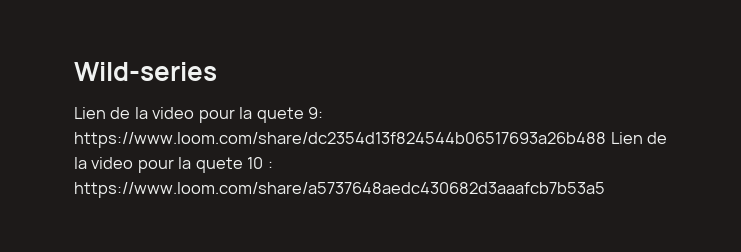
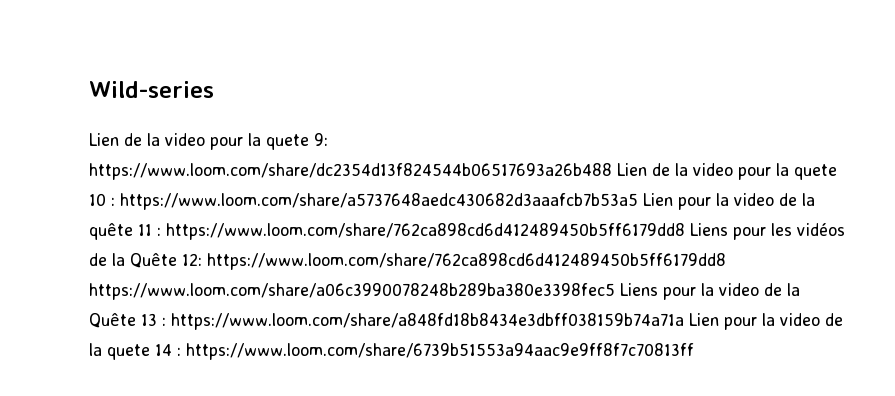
- Lien de la video pour la quete 9: https://www.loom.com/share/dc2354d13f824544b06517693a26b488 Lien de la video pour la quete 10 : https://www.loom.com/share/a5737648aedc430682d3aaafcb7b53a5
+ Lien de la video pour la quete 9: https://www.loom.com/share/dc2354d13f824544b06517693a26b488 Lien de la video pour la quete 10 : https://www.loom.com/share/a5737648aedc430682d3aaafcb7b53a5 Lien pour la video de la quête 11 : https://www.loom.com/share/762ca898cd6d412489450b5ff6179dd8 Liens pour les vidéos de la Quête 12: https://www.loom.com/share/762ca898cd6d412489450b5ff6179dd8 https://www.loom.com/share/a06c3990078248b289ba380e3398fec5 Liens pour la video de la Quête 13 : https://www.loom.com/share/a848fd18b8434e3dbff038159b74a71a Lien pour la video de la quete 14 : https://www.loom.com/share/6739b51553a94aac9e9ff8f7c70813ff

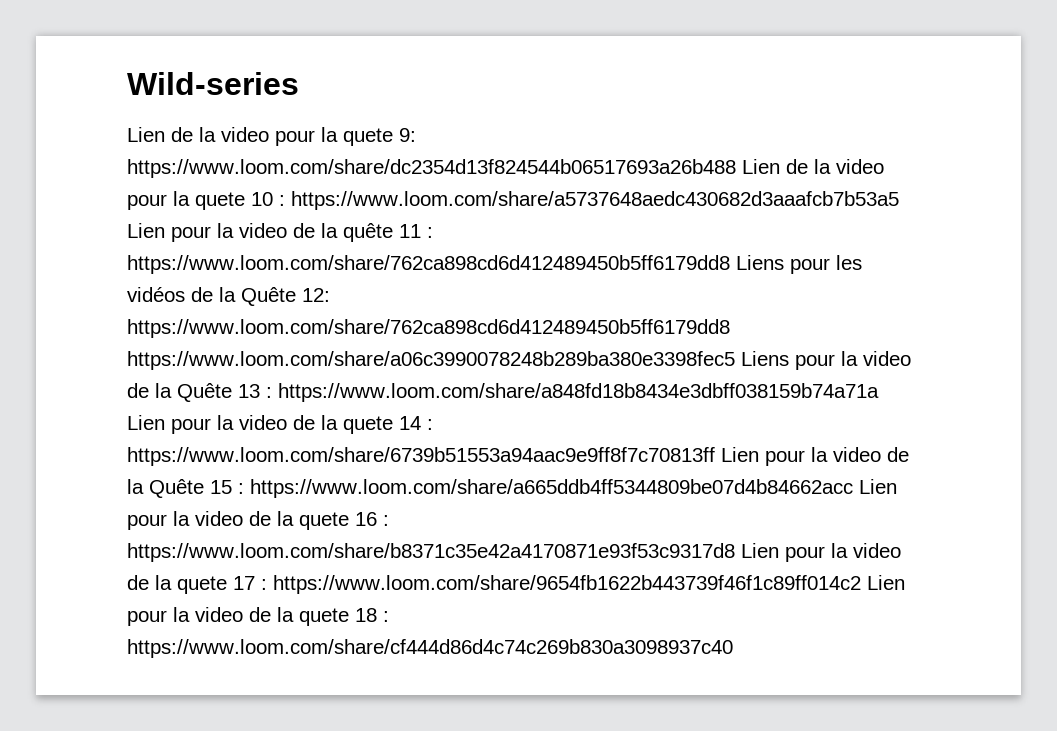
- Lien de la video pour la quete 9: https://www.loom.com/share/dc2354d13f824544b06517693a26b488 Lien de la video pour la quete 10 : https://www.loom.com/share/a5737648aedc430682d3aaafcb7b53a5 Lien pour la video de la quête 11 : https://www.loom.com/share/762ca898cd6d412489450b5ff6179dd8 Liens pour les vidéos de la Quête 12: https://www.loom.com/share/762ca898cd6d412489450b5ff6179dd8 https://www.loom.com/share/a06c3990078248b289ba380e3398fec5 Liens pour la video de la Quête 13 : https://www.loom.com/share/a848fd18b8434e3dbff038159b74a71a Lien pour la video de la quete 14 : https://www.loom.com/share/6739b51553a94aac9e9ff8f7c70813ff
+ Lien de la video pour la quete 9: https://www.loom.com/share/dc2354d13f824544b06517693a26b488 Lien de la video pour la quete 10 : https://www.loom.com/share/a5737648aedc430682d3aaafcb7b53a5 Lien pour la video de la quête 11 : https://www.loom.com/share/762ca898cd6d412489450b5ff6179dd8 Liens pour les vidéos de la Quête 12: https://www.loom.com/share/762ca898cd6d412489450b5ff6179dd8 https://www.loom.com/share/a06c3990078248b289ba380e3398fec5 Liens pour la video de la Quête 13 : https://www.loom.com/share/a848fd18b8434e3dbff038159b74a71a Lien pour la video de la quete 14 : https://www.loom.com/share/6739b51553a94aac9e9ff8f7c70813ff Lien pour la video de la Quête 15 : https://www.loom.com/share/a665ddb4ff5344809be07d4b84662acc Lien pour la video de la quete 16 : https://www.loom.com/share/b8371c35e42a4170871e93f53c9317d8 Lien pour la video de la quete 17 : https://www.loom.com/share/9654fb1622b443739f46f1c89ff014c2 Lien pour la video de la quete 18 : https://www.loom.com/share/cf444d86d4c74c269b830a3098937c40

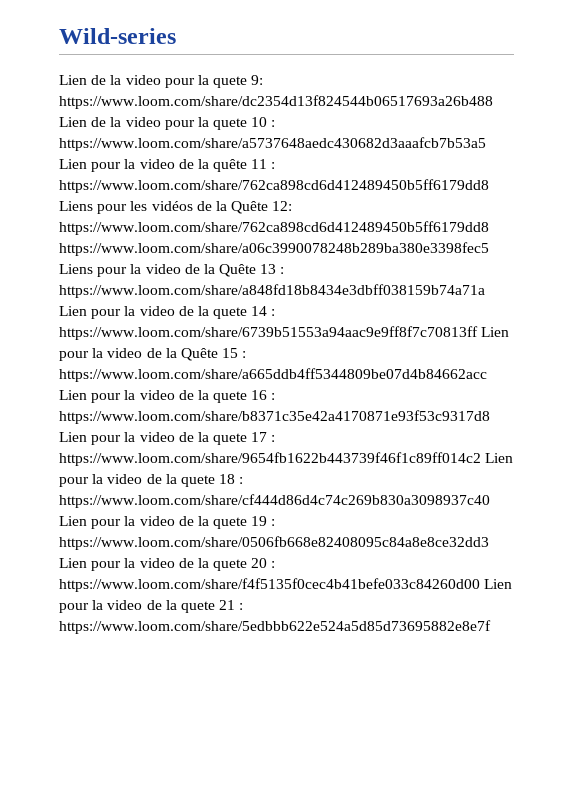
- https://www.loom.com/share/cf444d86d4c74c269b830a3098937c40
+ https://www.loom.com/share/cf444d86d4c74c269b830a3098937c40 Lien pour la video de la quete 19 : https://www.loom.com/share/0506fb668e82408095c84a8e8ce32dd3 Lien pour la video de la quete 20 : https://www.loom.com/share/f4f5135f0cec4b41befe033c84260d00 Lien pour la video de la quete 21 : https://www.loom.com/share/5edbbb622e524a5d85d73695882e8e7f

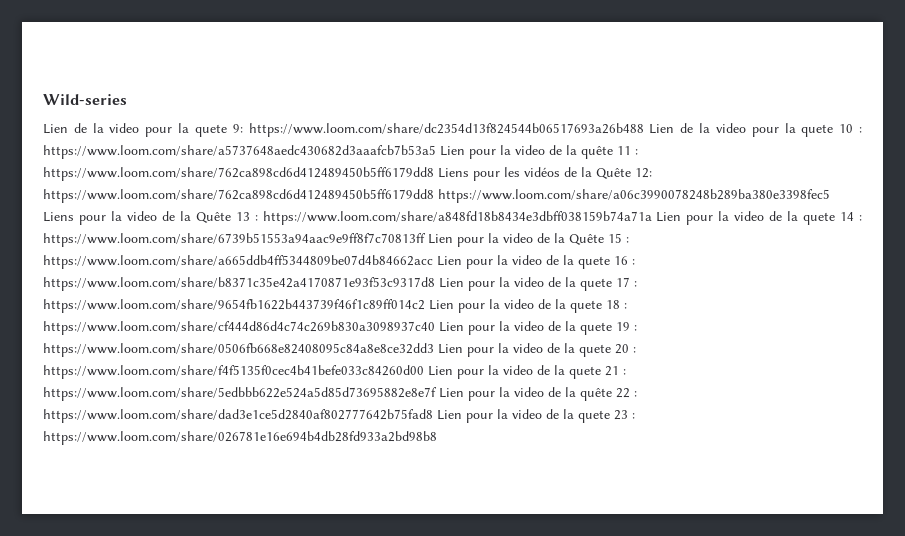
- https://www.loom.com/share/5edbbb622e524a5d85d73695882e8e7f
+ https://www.loom.com/share/5edbbb622e524a5d85d73695882e8e7f Lien pour la video de la quête 22 : https://www.loom.com/share/dad3e1ce5d2840af802777642b75fad8 Lien pour la video de la quete 23 : https://www.loom.com/share/026781e16e694b4db28fd933a2bd98b8

